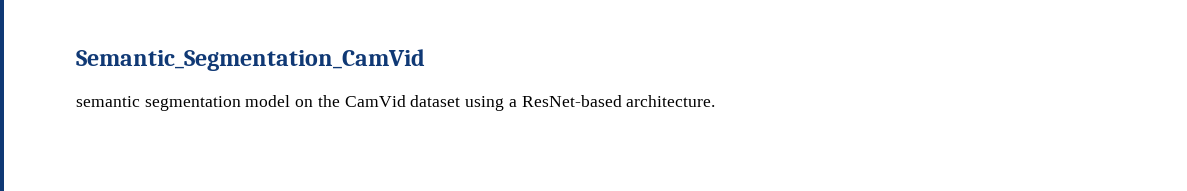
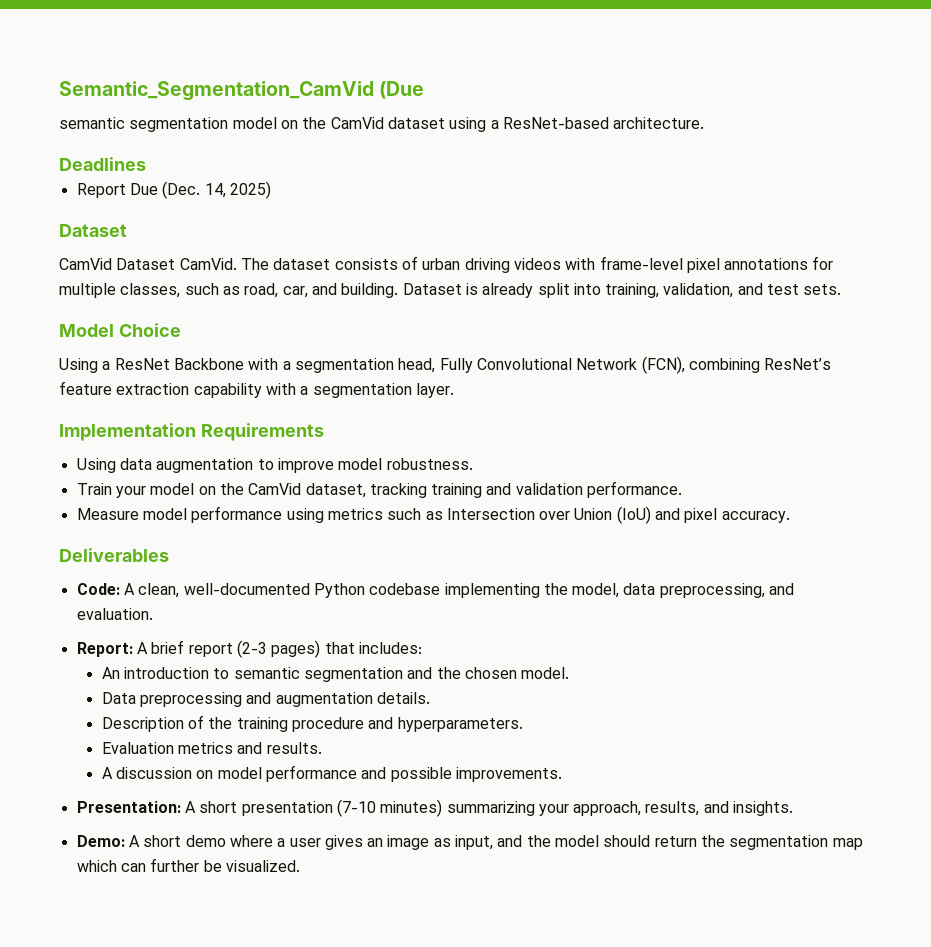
- Semantic_Segmentation_CamVid
+ Semantic_Segmentation_CamVid (Due
+ Deadlines
+ Report Due (Dec. 14, 2025)
+ Dataset
+ CamVid Dataset CamVid. The dataset consists of urban driving videos with frame-level pixel annotations for multiple classes, such as road, car, and building. Dataset is already split into training, validation, and test sets.
+ Model Choice
+ Using a ResNet Backbone with a segmentation head, Fully Convolutional Network (FCN), combining ResNet’s feature extraction capability with a segmentation layer.
+ Implementation Requirements
+ Using data augmentation to improve model robustness.
+ Train your model on the CamVid dataset, tracking training and validation performance.
+ Measure model performance using metrics such as Intersection over Union (IoU) and pixel accuracy.
+ Deliverables
+ Code: A clean, well-documented Python codebase implementing the model, data preprocessing, and evaluation.
+ Report: A brief report (2-3 pages) that includes:
+ An introduction to semantic segmentation and the chosen model.
+ Data preprocessing and augmentation details.
+ Description of the training procedure and hyperparameters.
+ Evaluation metrics and results.
+ A discussion on model performance and possible improvements.
+ Presentation: A short presentation (7-10 minutes) summarizing your approach, results, and insights.
+ Demo: A short demo where a user gives an image as input, and the model should return the segmentation map which can further be visualized.

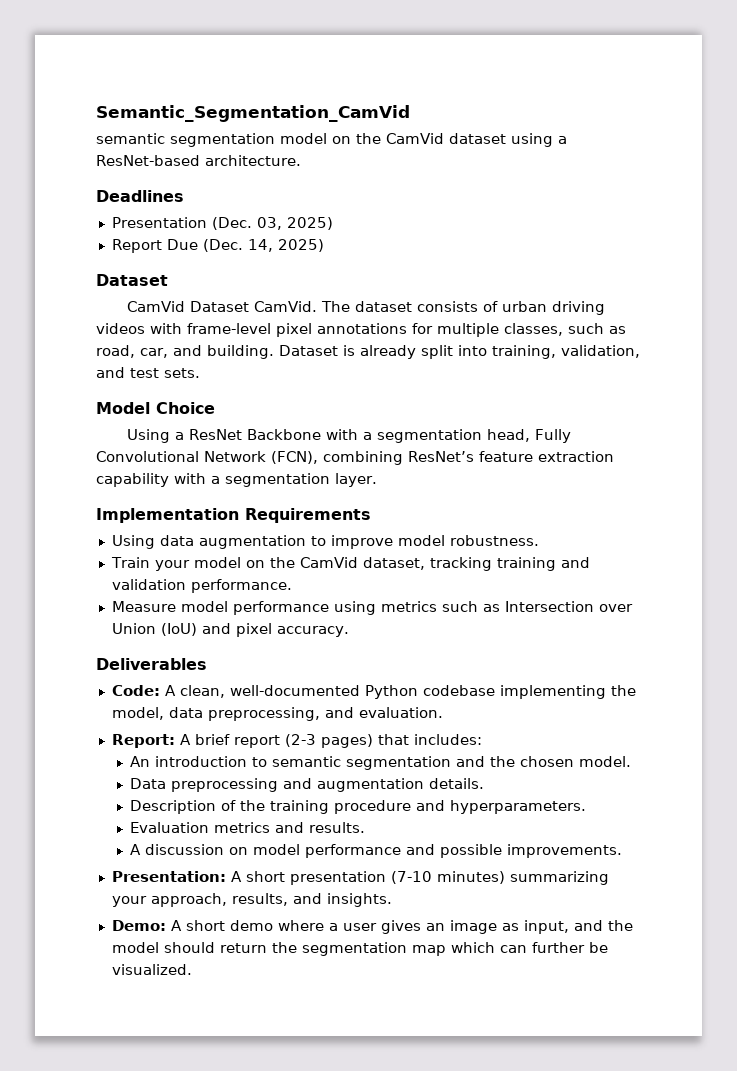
- Semantic_Segmentation_CamVid (Due
+ Semantic_Segmentation_CamVid
+ Presentation (Dec. 03, 2025)

